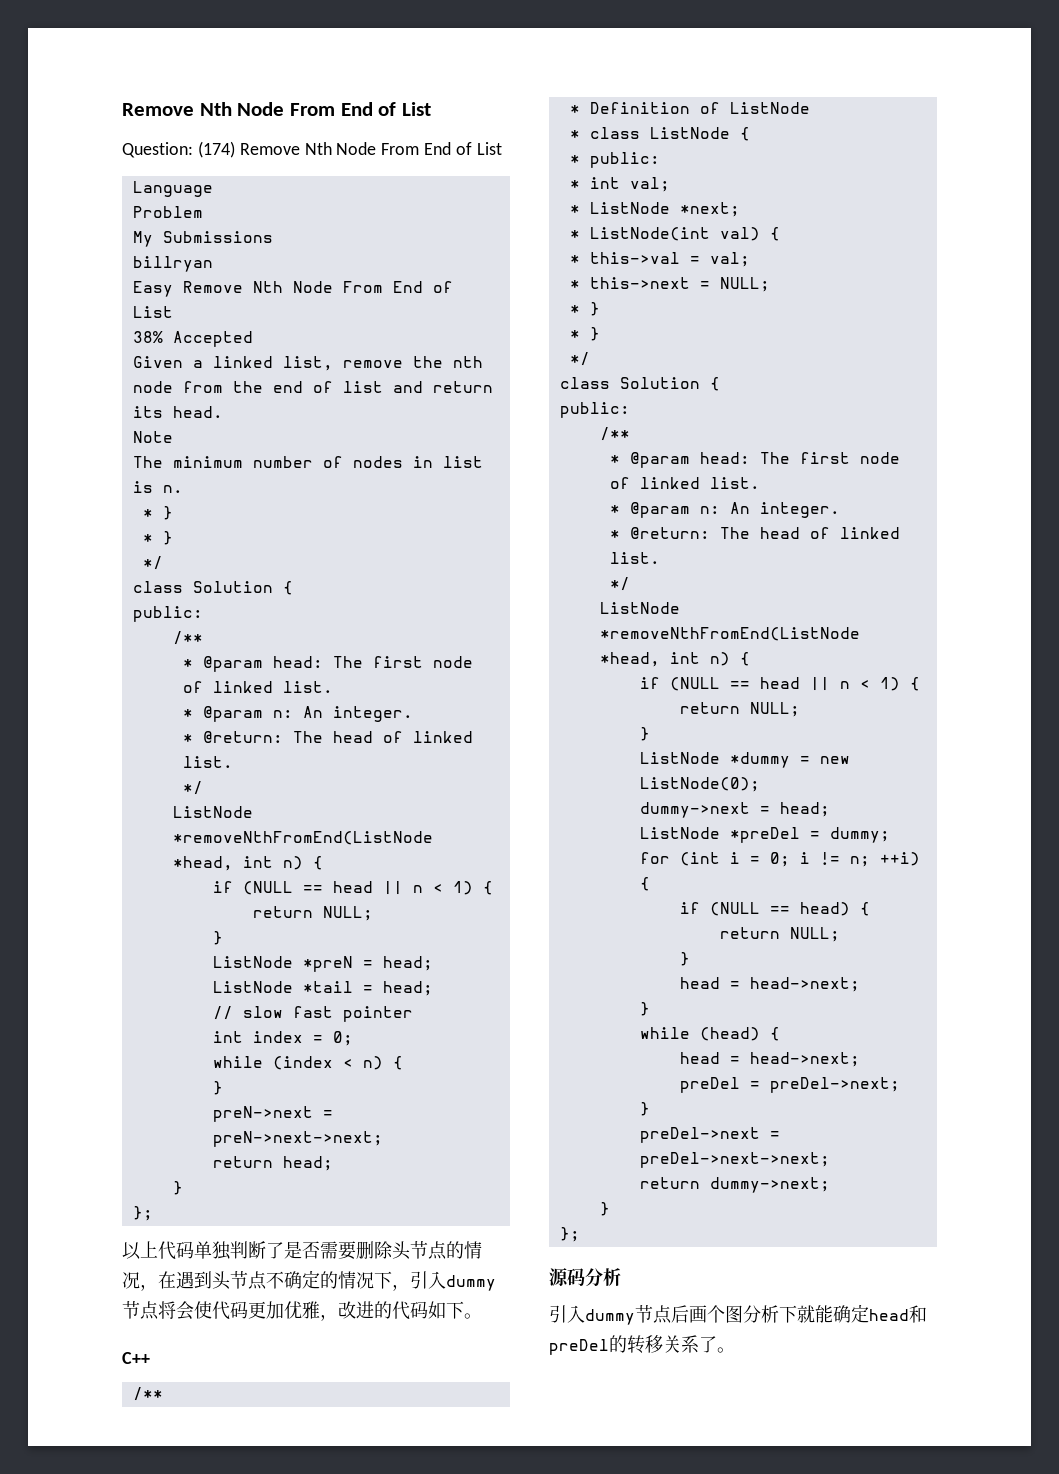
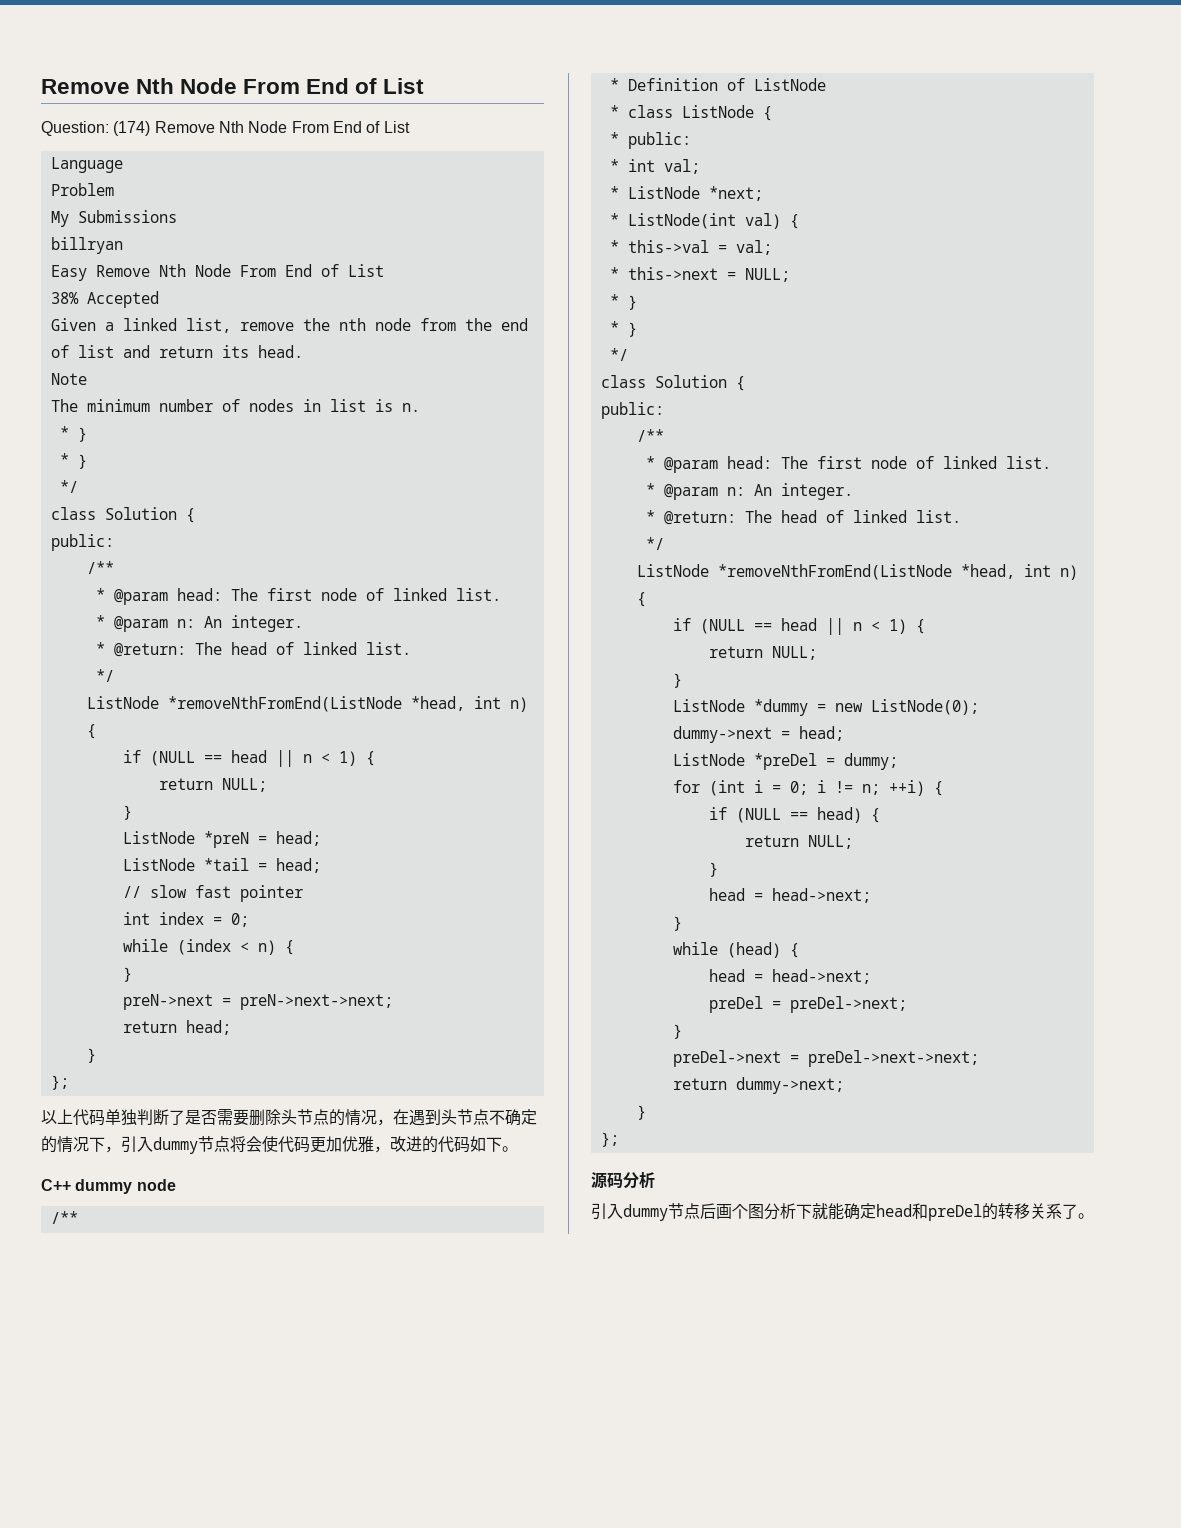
- C++
+ C++ dummy node

